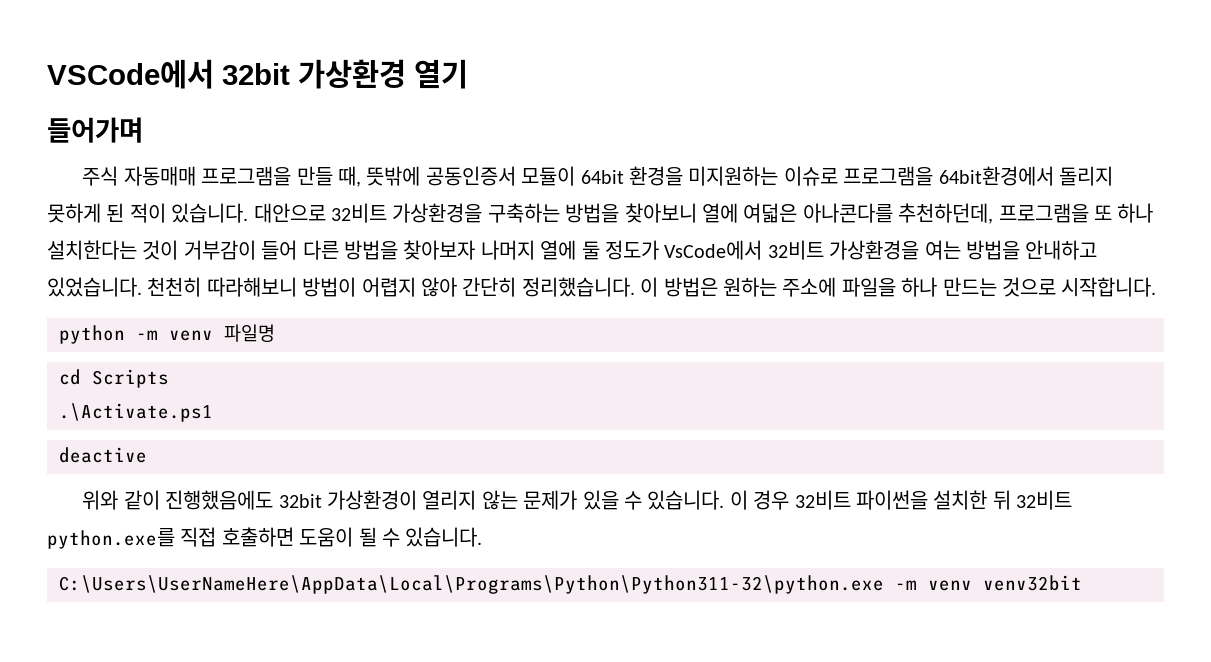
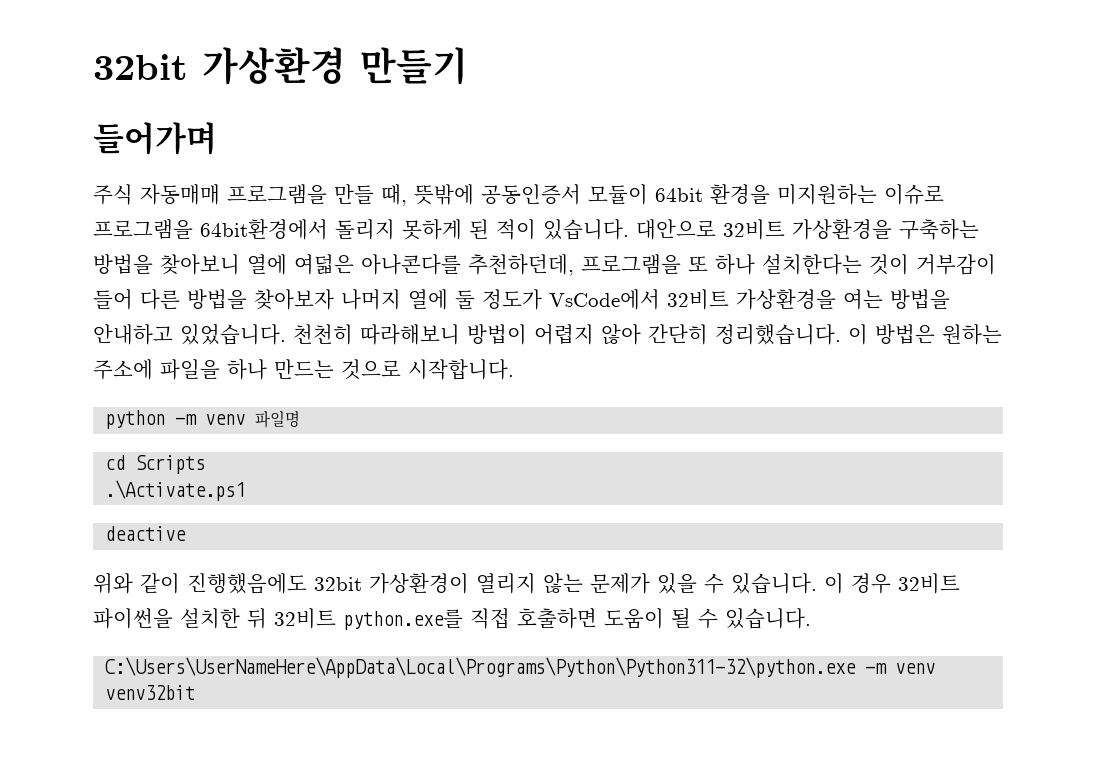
- VSCode에서 32bit 가상환경 열기
+ 32bit 가상환경 만들기

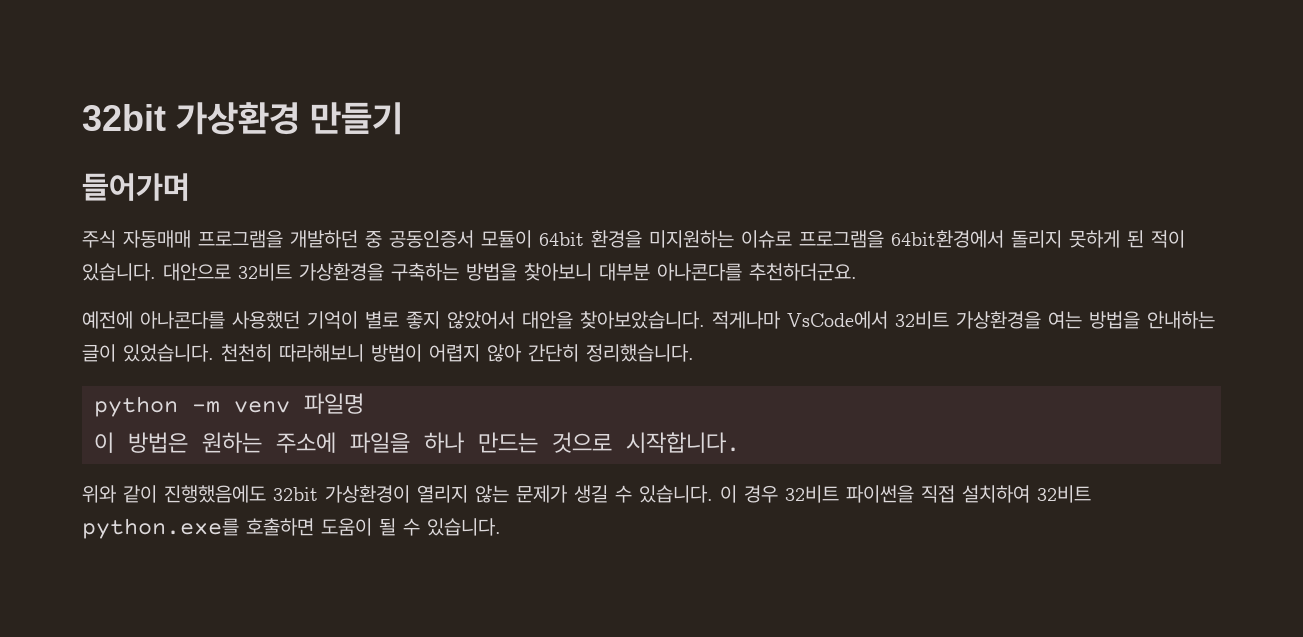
- 주식 자동매매 프로그램을 만들 때, 뜻밖에 공동인증서 모듈이 64bit 환경을 미지원하는 이슈로 프로그램을 64bit환경에서 돌리지 못하게 된 적이 있습니다.
+ 주식 자동매매 프로그램을 개발하던 중 공동인증서 모듈이 64bit 환경을 미지원하는 이슈로 프로그램을 64bit환경에서 돌리지 못하게 된 적이 있습니다.
- 대안으로 32비트 가상환경을 구축하는 방법을 찾아보니 열에 여덟은 아나콘다를 추천하던데, 프로그램을 또 하나 설치한다는 것이 거부감이 들어 다른 방법을 찾아보자 나머지 열에 둘 정도가 VsCode에서 32비트 가상환경을 여는 방법을 안내하고 있었습니다.
+ 대안으로 32비트 가상환경을 구축하는 방법을 찾아보니 대부분 아나콘다를 추천하더군요.
+ 예전에 아나콘다를 사용했던 기억이 별로 좋지 않았어서 대안을 찾아보았습니다. 적게나마 VsCode에서 32비트 가상환경을 여는 방법을 안내하는 글이 있었습니다.
- 천천히 따라해보니 방법이 어렵지 않아 간단히 정리했습니다. 이 방법은 원하는 주소에 파일을 하나 만드는 것으로 시작합니다.
+ 천천히 따라해보니 방법이 어렵지 않아 간단히 정리했습니다.
+ python -m venv 파일명
+ 이 방법은 원하는 주소에 파일을 하나 만드는 것으로 시작합니다.
- python -m venv 파일명
- cd Scripts
- .\Activate.ps1
- deactive
- 위와 같이 진행했음에도 32bit 가상환경이 열리지 않는 문제가 있을 수 있습니다.
+ 위와 같이 진행했음에도 32bit 가상환경이 열리지 않는 문제가 생길 수 있습니다.
- 이 경우 32비트 파이썬을 설치한 뒤 32비트 python.exe를 직접 호출하면 도움이 될 수 있습니다.
+ 이 경우 32비트 파이썬을 직접 설치하여 32비트 python.exe를 호출하면 도움이 될 수 있습니다.
- C:\Users\UserNameHere\AppData\Local\Programs\Python\Python311-32\python.exe -m venv venv32bit

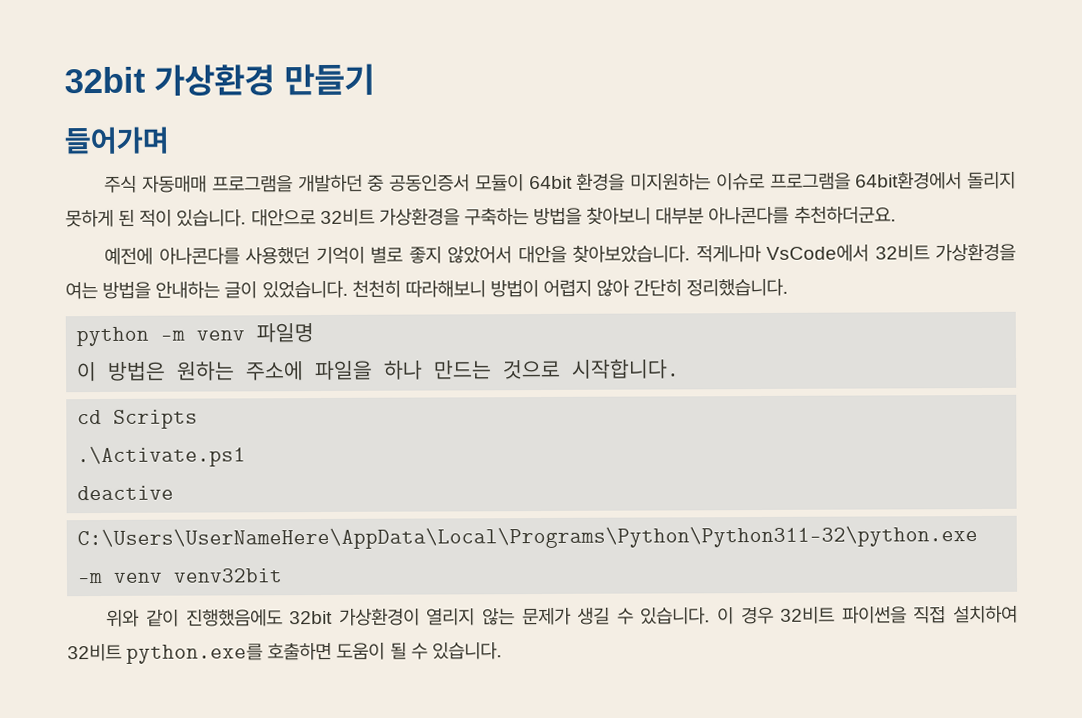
+ cd Scripts
+ .\Activate.ps1
+ deactive
+ C:\Users\UserNameHere\AppData\Local\Programs\Python\Python311-32\python.exe -m venv venv32bit

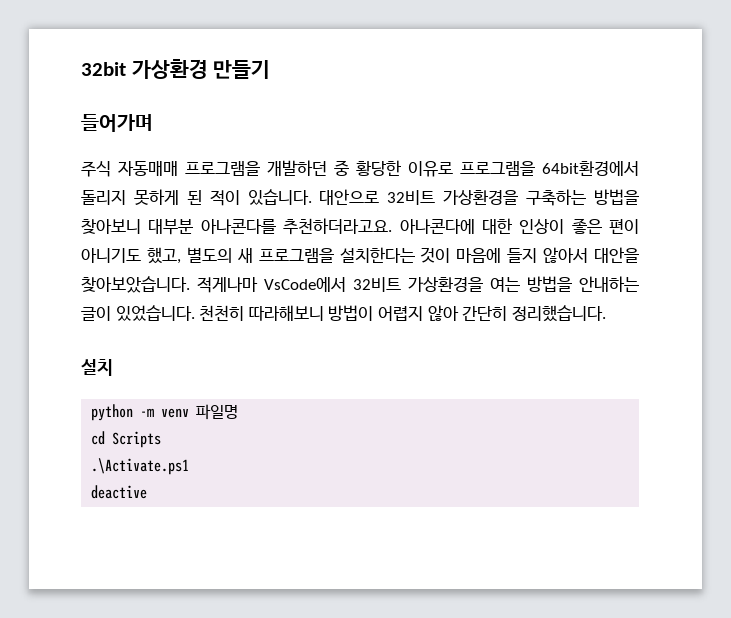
- 주식 자동매매 프로그램을 개발하던 중 공동인증서 모듈이 64bit 환경을 미지원하는 이슈로 프로그램을 64bit환경에서 돌리지 못하게 된 적이 있습니다.
+ 주식 자동매매 프로그램을 개발하던 중 황당한 이유로 프로그램을 64bit환경에서 돌리지 못하게 된 적이 있습니다.
- 대안으로 32비트 가상환경을 구축하는 방법을 찾아보니 대부분 아나콘다를 추천하더군요.
- 예전에 아나콘다를 사용했던 기억이 별로 좋지 않았어서 대안을 찾아보았습니다.
+ 대안으로 32비트 가상환경을 구축하는 방법을 찾아보니 대부분 아나콘다를 추천하더라고요. 아나콘다에 대한 인상이 좋은 편이 아니기도 했고, 별도의 새 프로그램을 설치한다는 것이 마음에 들지 않아서 대안을 찾아보았습니다.
+ 설치
- 이 방법은 원하는 주소에 파일을 하나 만드는 것으로 시작합니다.
  cd Scripts
  .\Activate.ps1
  deactive
- C:\Users\UserNameHere\AppData\Local\Programs\Python\Python311-32\python.exe -m venv venv32bit
- 위와 같이 진행했음에도 32bit 가상환경이 열리지 않는 문제가 생길 수 있습니다. 이 경우 32비트 파이썬을 직접 설치하여 32비트 python.exe를 호출하면 도움이 될 수 있습니다.

